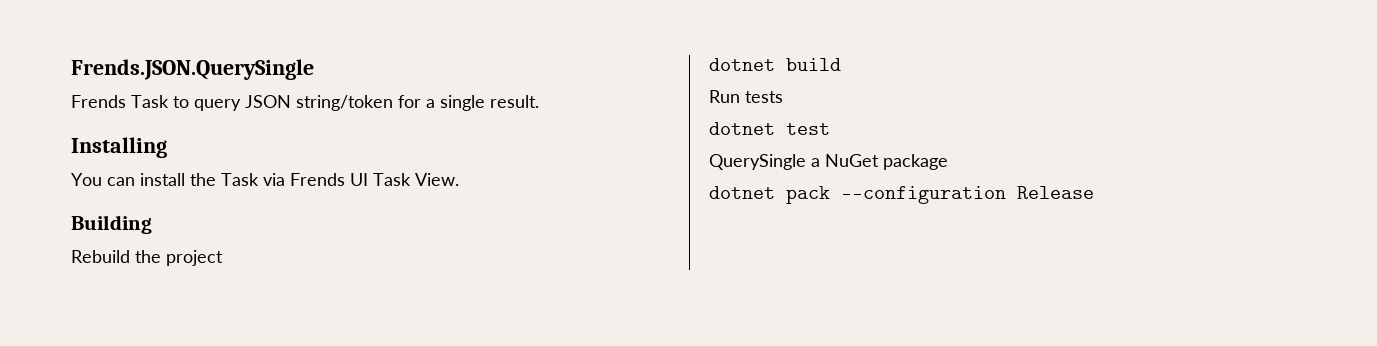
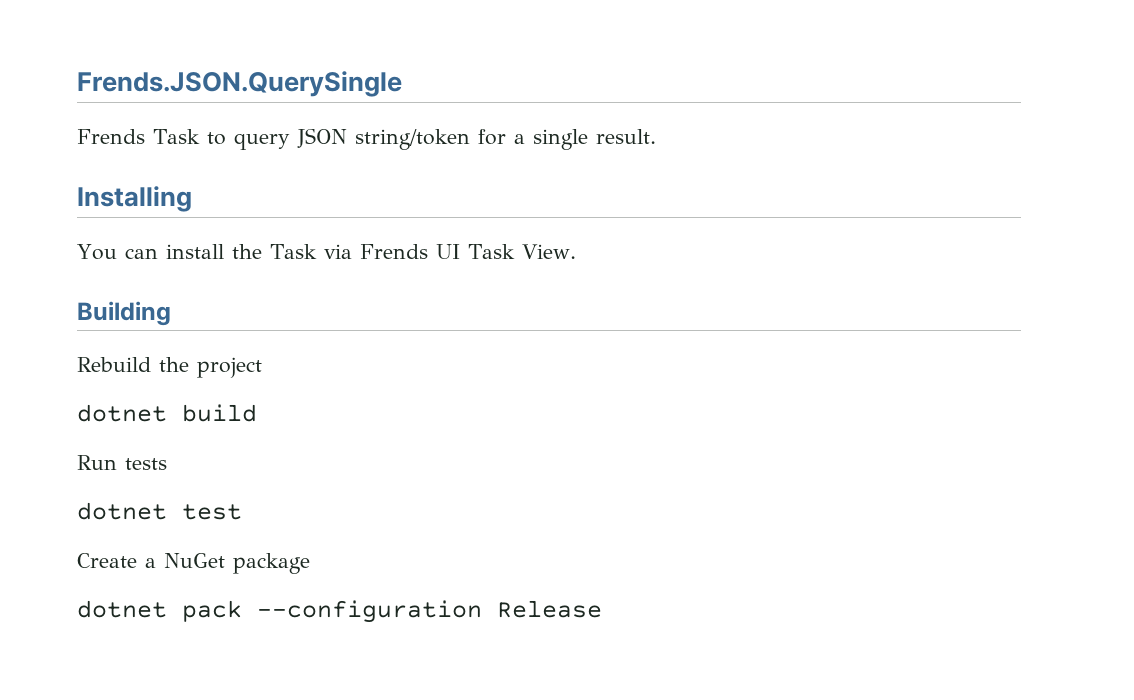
- QuerySingle a NuGet package
+ Create a NuGet package

